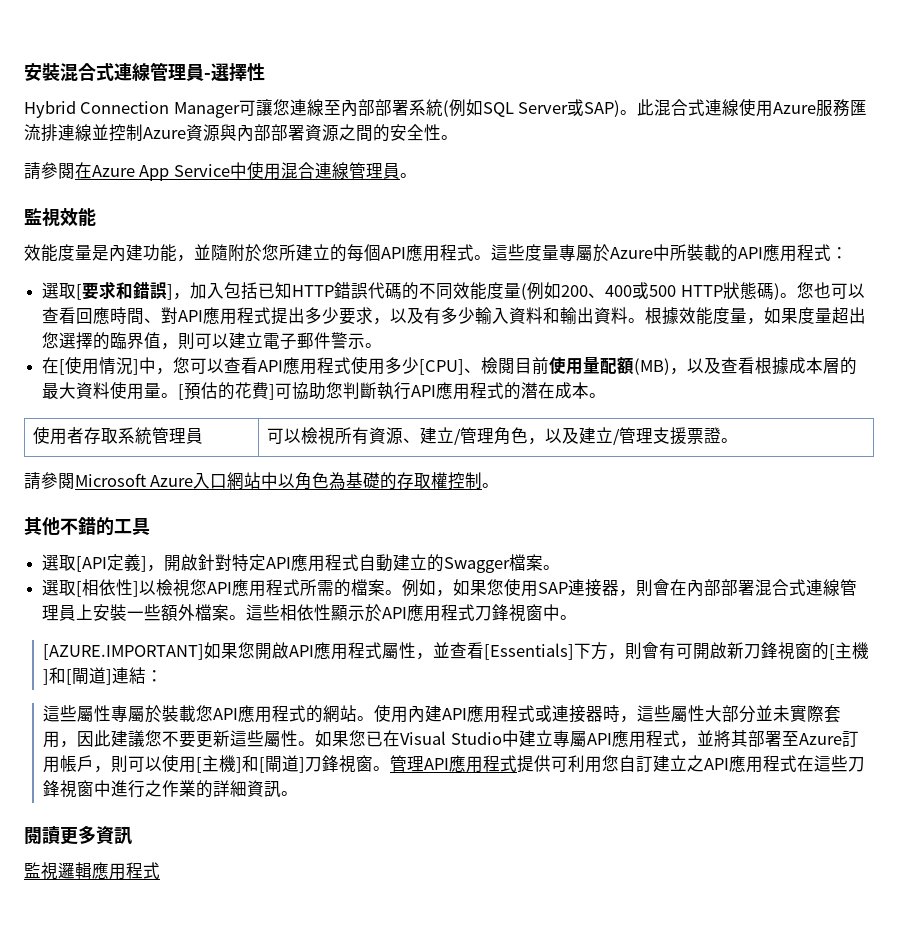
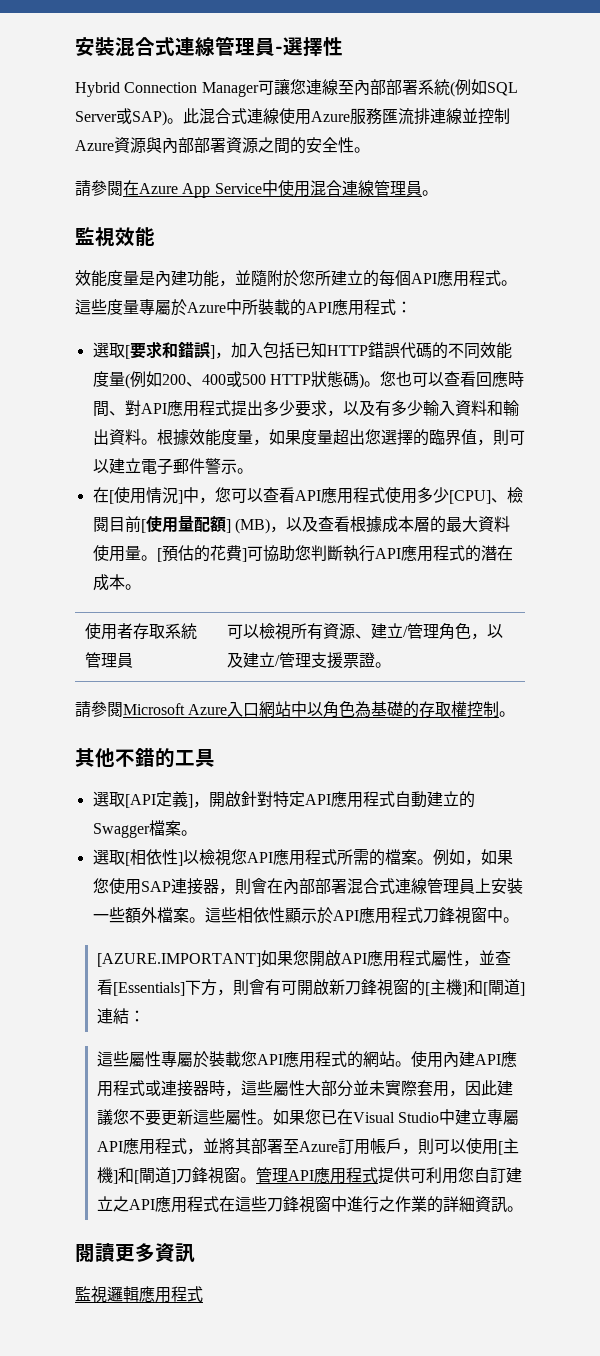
- 在[使用情況]中，您可以查看API應用程式使用多少[CPU]、檢閱目前使用量配額(MB)，以及查看根據成本層的最大資料使用量。
+ 在[使用情況]中，您可以查看API應用程式使用多少[CPU]、檢閱目前[使用量配額] (MB)，以及查看根據成本層的最大資料使用量。

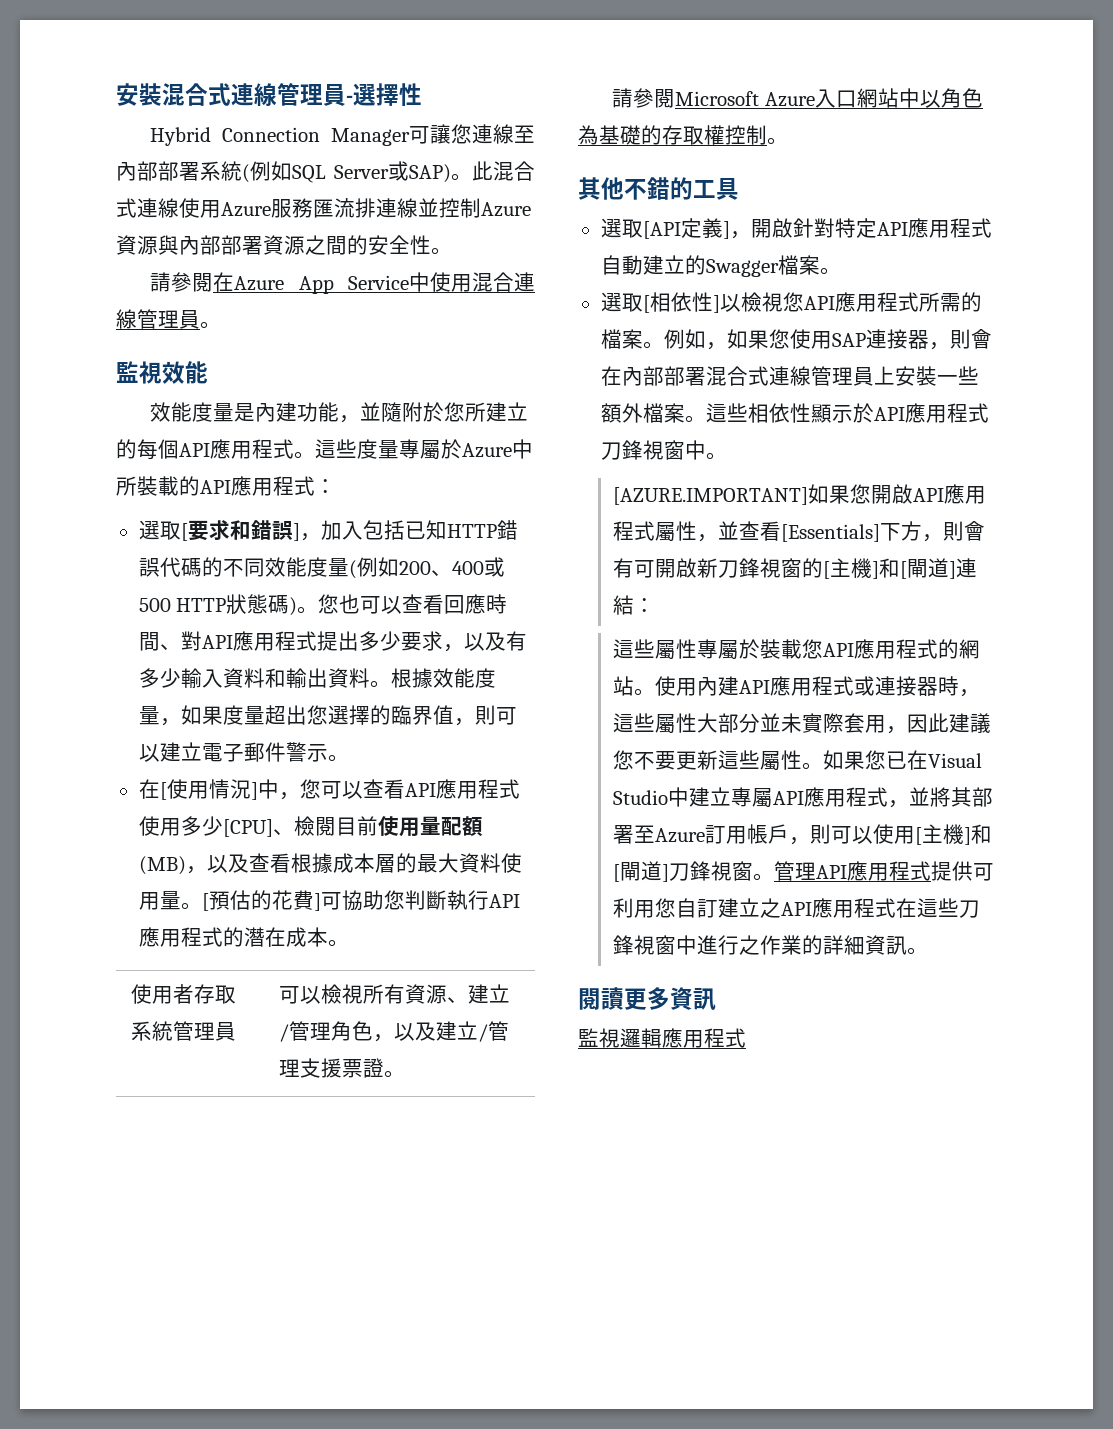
- 在[使用情況]中，您可以查看API應用程式使用多少[CPU]、檢閱目前[使用量配額] (MB)，以及查看根據成本層的最大資料使用量。
+ 在[使用情況]中，您可以查看API應用程式使用多少[CPU]、檢閱目前使用量配額(MB)，以及查看根據成本層的最大資料使用量。

